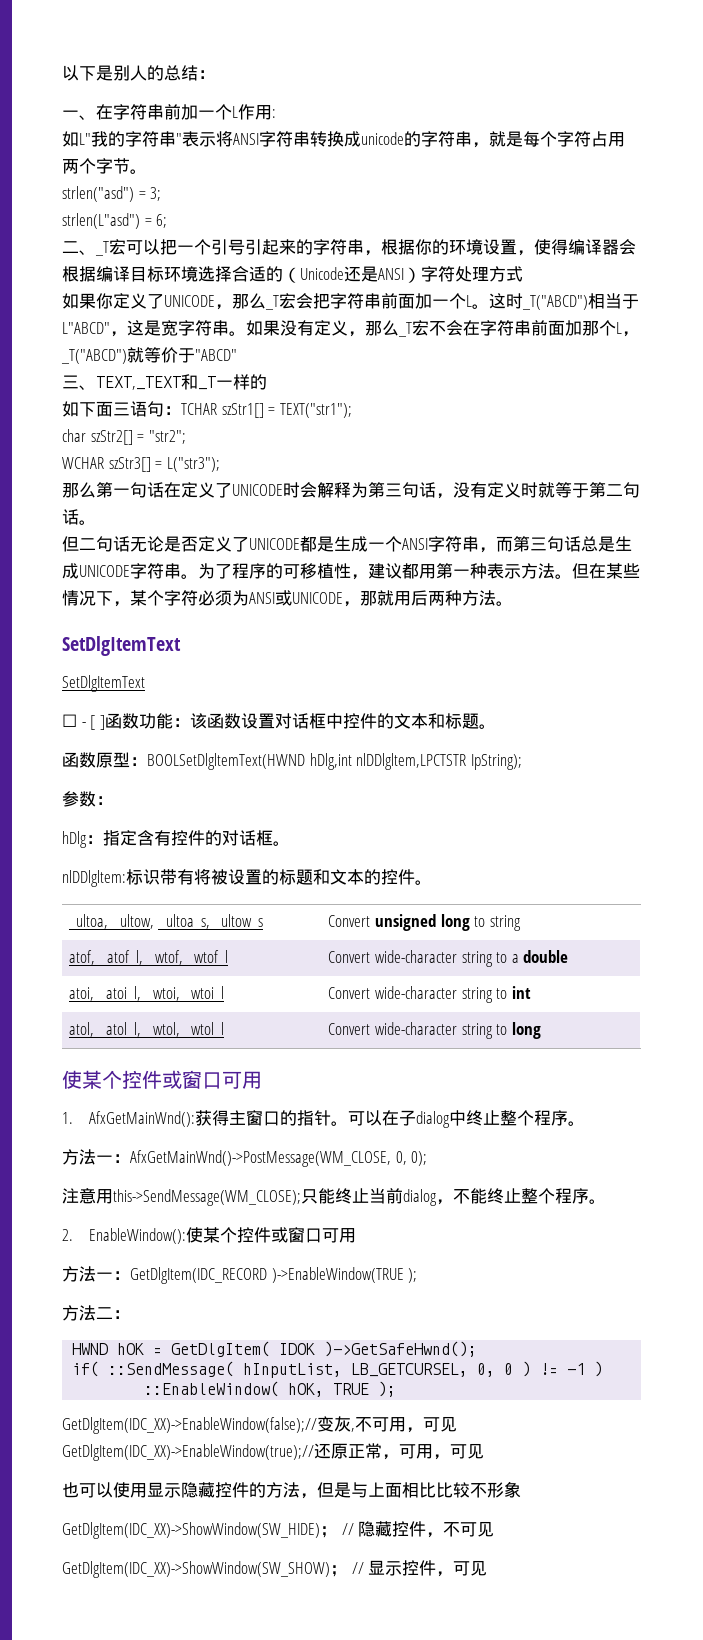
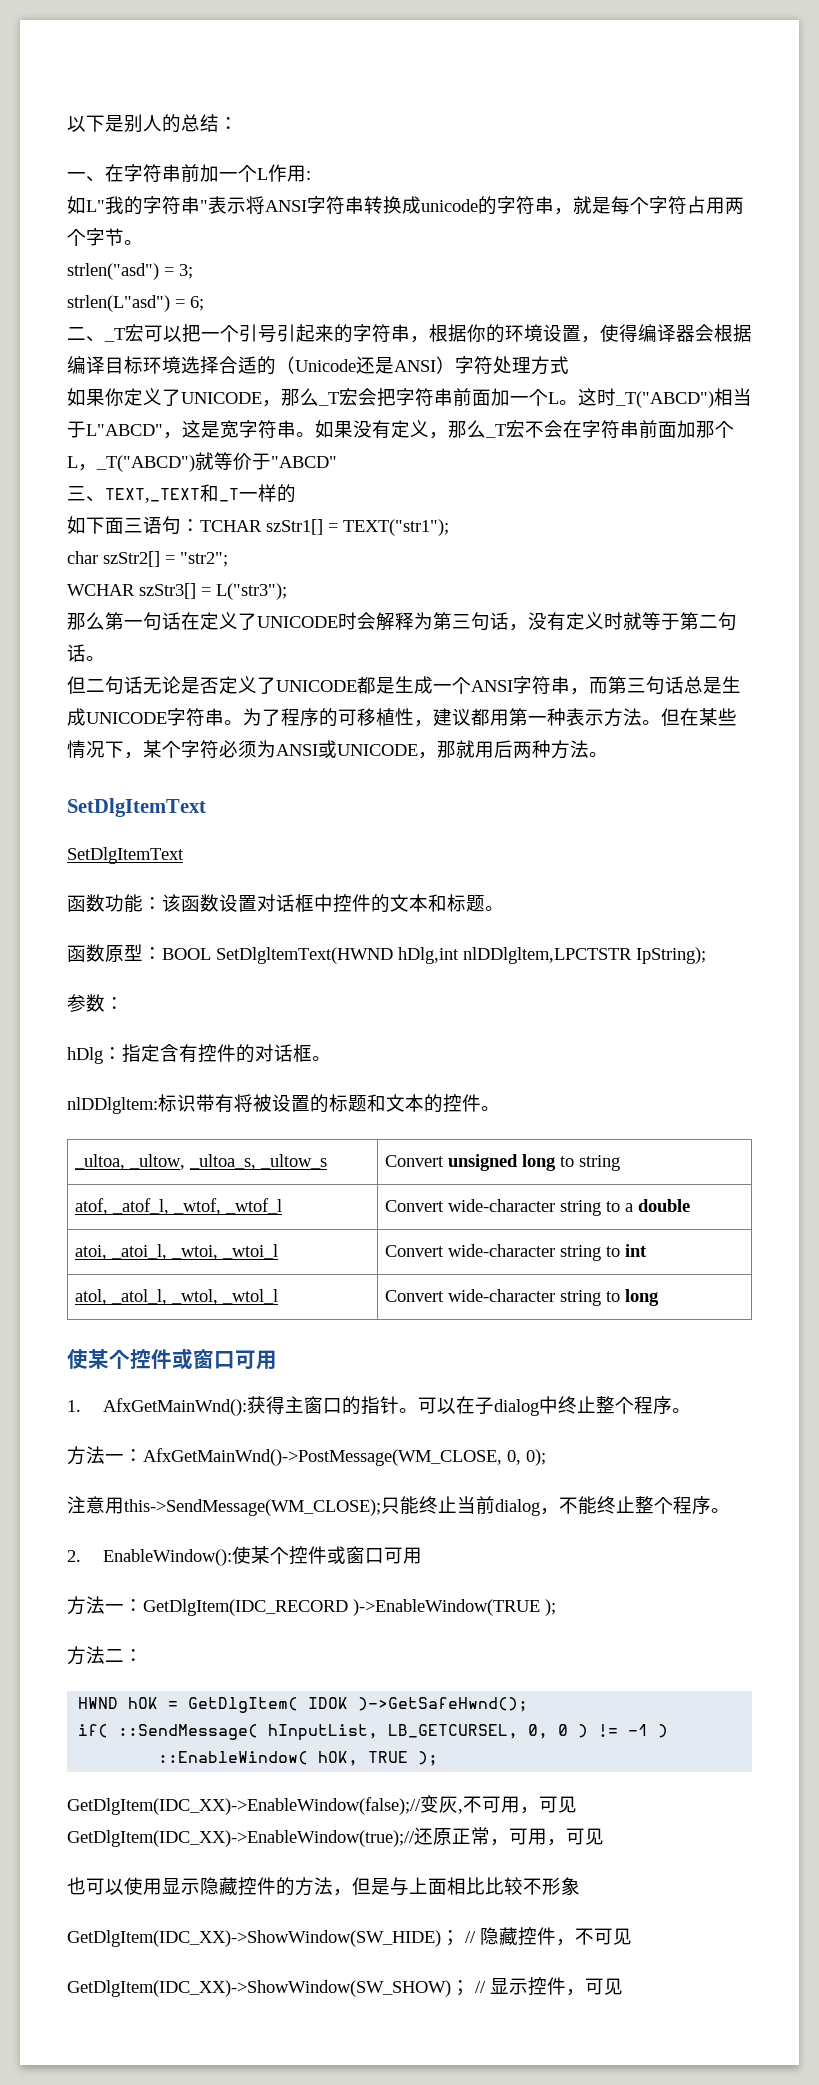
- ☐ - [ ]函数功能：该函数设置对话框中控件的文本和标题。
+ 函数功能：该函数设置对话框中控件的文本和标题。
- 函数原型：BOOLSetDlgltemText(HWND hDlg,int nlDDlgltem,LPCTSTR IpString);
+ 函数原型：BOOL SetDlgltemText(HWND hDlg,int nlDDlgltem,LPCTSTR IpString);

